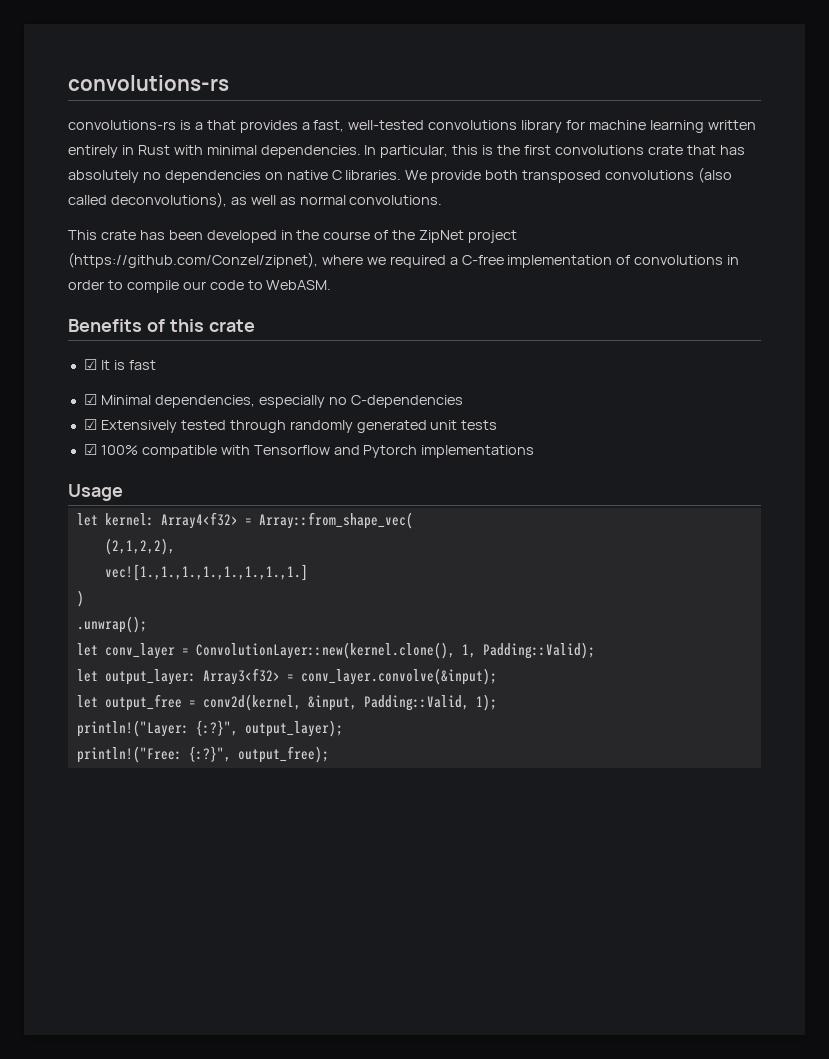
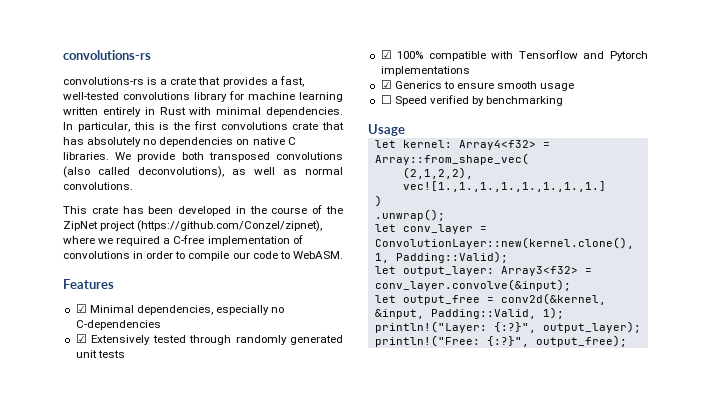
- convolutions-rs is a that provides a fast, well-tested convolutions library for machine learning written entirely in Rust with minimal dependencies.
+ convolutions-rs is a crate that provides a fast, well-tested convolutions library for machine learning written entirely in Rust with minimal dependencies.
- Benefits of this crate
- ☑ It is fast
+ Features
+ ☑ Generics to ensure smooth usage
+ ☐ Speed verified by benchmarking
- let output_free = conv2d(kernel, &input, Padding::Valid, 1);
+ let output_free = conv2d(&kernel, &input, Padding::Valid, 1);

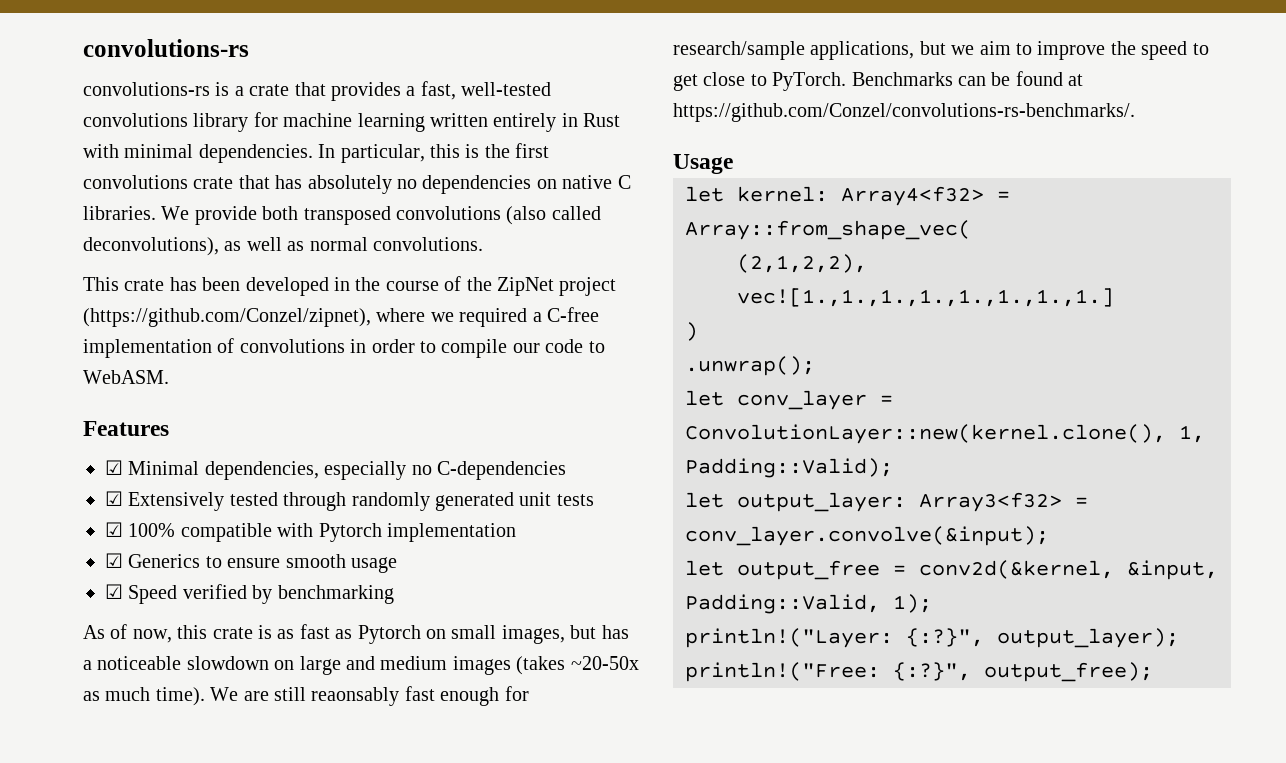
- ☑ 100% compatible with Tensorflow and Pytorch implementations
+ ☑ 100% compatible with Pytorch implementation
- ☐ Speed verified by benchmarking
+ ☑ Speed verified by benchmarking
+ As of now, this crate is as fast as Pytorch on small images, but has a noticeable slowdown on large and medium images (takes ~20-50x as much time). We are still reaonsably fast enough for research/sample applications, but we aim to improve the speed to get close to PyTorch. Benchmarks can be found at https://github.com/Conzel/convolutions-rs-benchmarks/.

